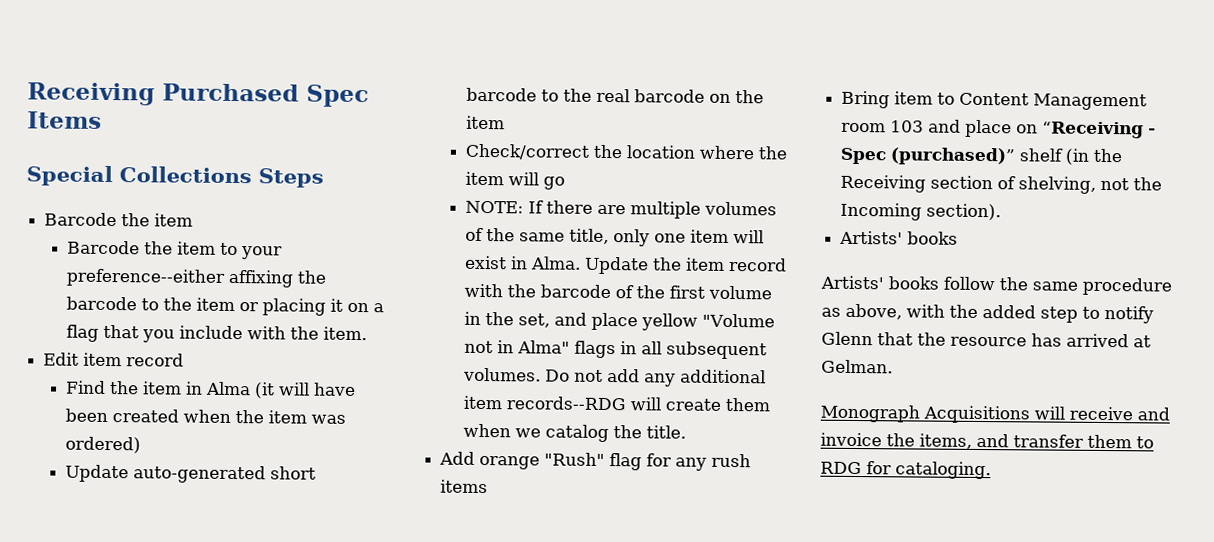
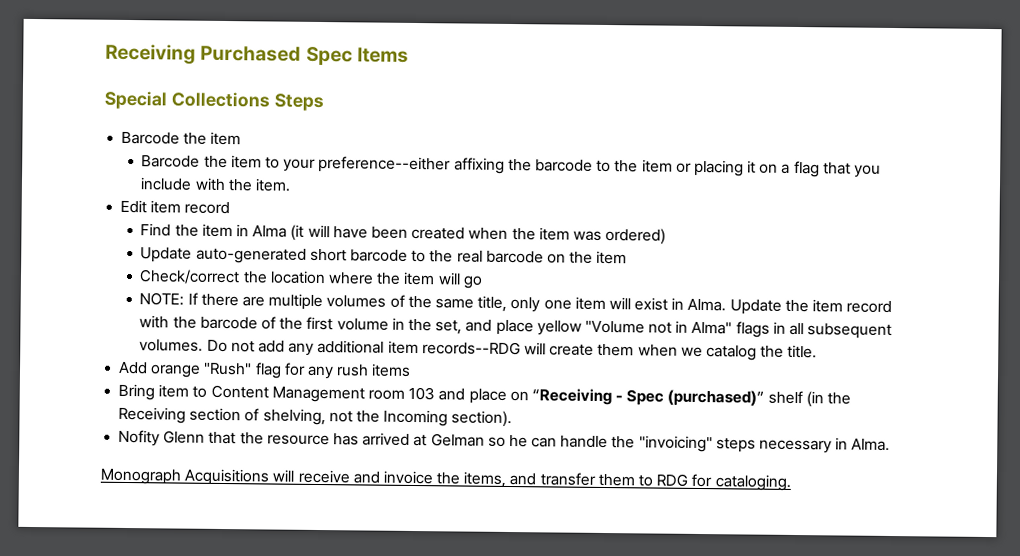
  Bring item to Content Management room 103 and place on “Receiving - Spec (purchased)” shelf (in the Receiving section of shelving, not the Incoming section).
- Artists' books
- Artists' books follow the same procedure as above, with the added step to notify Glenn that the resource has arrived at Gelman.
+ Nofity Glenn that the resource has arrived at Gelman so he can handle the "invoicing" steps necessary in Alma.

